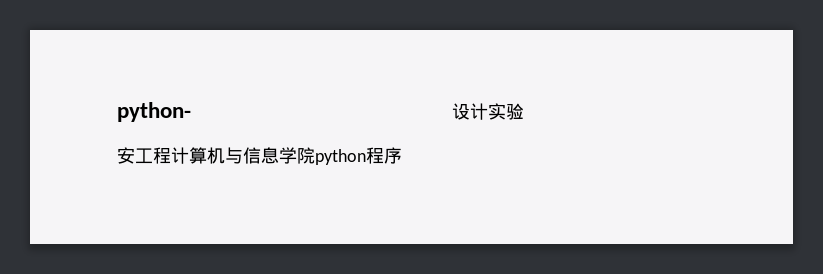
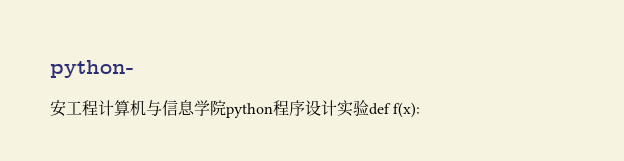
- 安工程计算机与信息学院python程序设计实验
+ 安工程计算机与信息学院python程序设计实验def f(x):

